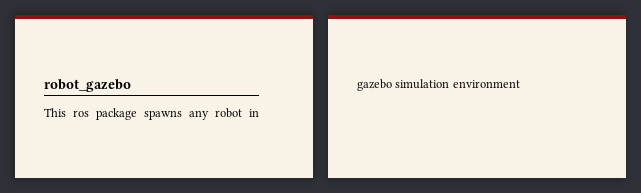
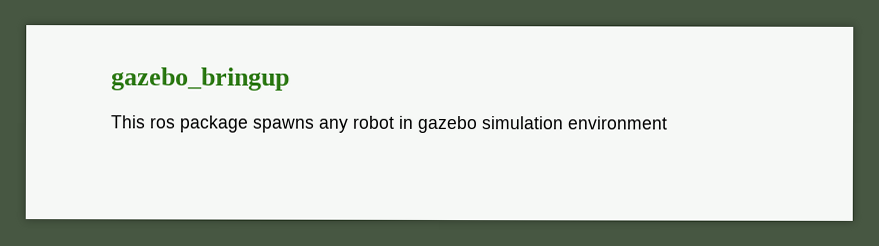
- robot_gazebo
+ gazebo_bringup

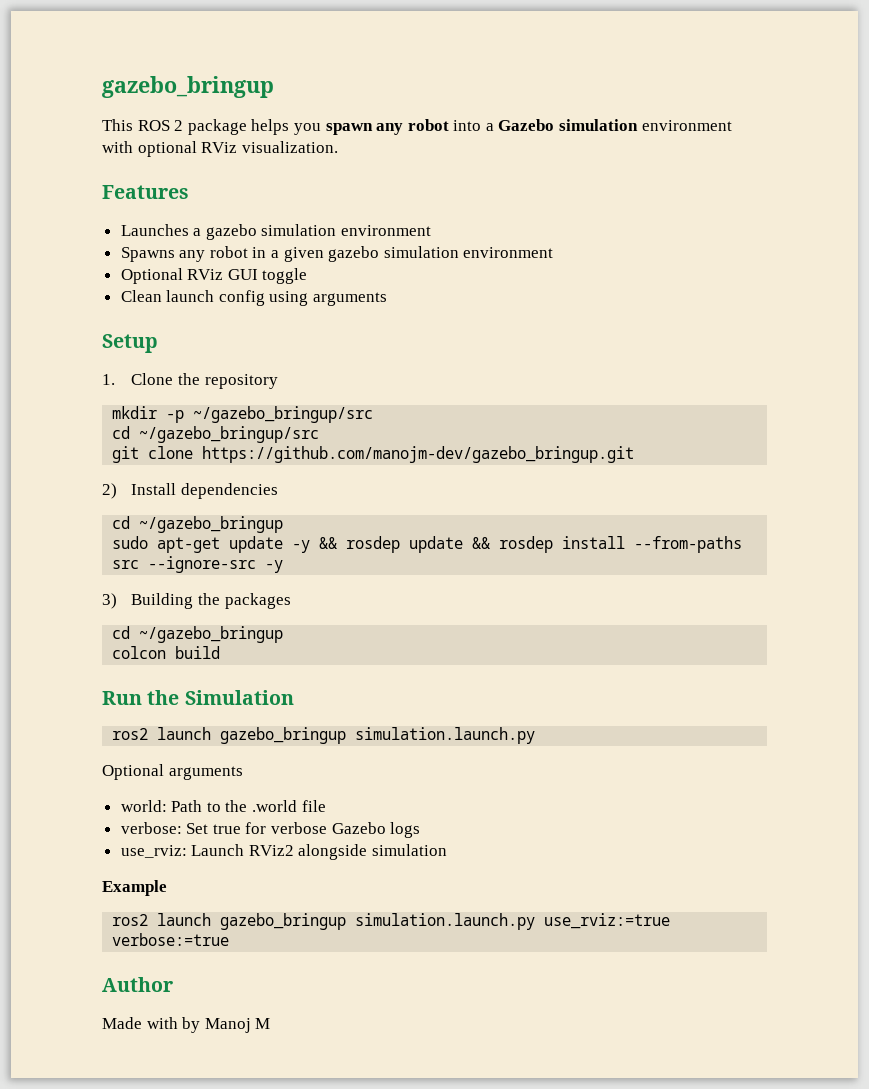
- This ros package spawns any robot in gazebo simulation environment
+ This ROS 2 package helps you spawn any robot into a Gazebo simulation environment with optional RViz visualization.
+ Features
+ Launches a gazebo simulation environment
+ Spawns any robot in a given gazebo simulation environment
+ Optional RViz GUI toggle
+ Clean launch config using arguments
+ Setup
+ 1. Clone the repository
+ mkdir -p ~/gazebo_bringup/src
+ cd ~/gazebo_bringup/src
+ git clone https://github.com/manojm-dev/gazebo_bringup.git
+ 2) Install dependencies
+ cd ~/gazebo_bringup
+ sudo apt-get update -y && rosdep update && rosdep install --from-paths src --ignore-src -y
+ 3) Building the packages
+ cd ~/gazebo_bringup
+ colcon build
+ Run the Simulation
+ ros2 launch gazebo_bringup simulation.launch.py
+ Optional arguments
+ world: Path to the .world file
+ verbose: Set true for verbose Gazebo logs
+ use_rviz: Launch RViz2 alongside simulation
+ Example
+ ros2 launch gazebo_bringup simulation.launch.py use_rviz:=true verbose:=true
+ Author
+ Made with by Manoj M

